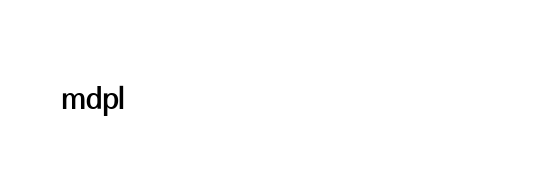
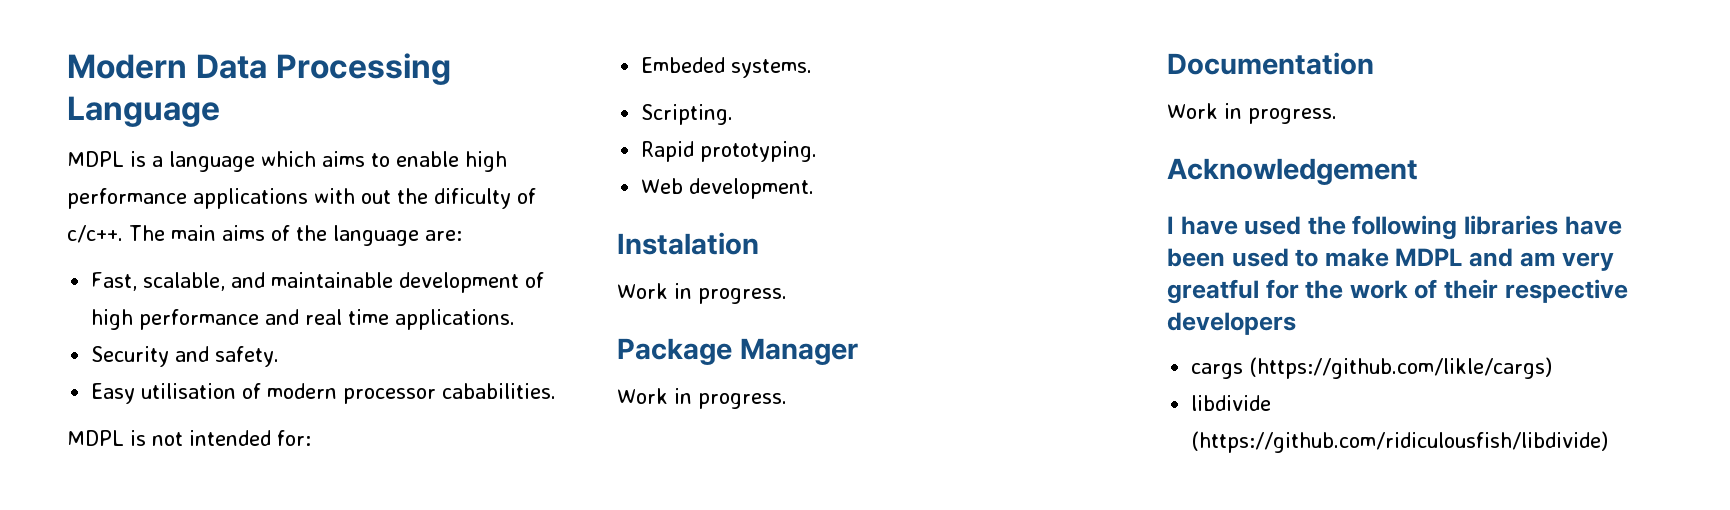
- mdpl
+ Modern Data Processing Language
+ MDPL is a language which aims to enable high performance applications with out the dificulty of c/c++. The main aims of the language are:
+ Fast, scalable, and maintainable development of high performance and real time applications.
+ Security and safety.
+ Easy utilisation of modern processor cababilities.
+ MDPL is not intended for:
+ Embeded systems.
+ Scripting.
+ Rapid prototyping.
+ Web development.
+ Instalation
+ Work in progress.
+ Package Manager
+ Work in progress.
+ Documentation
+ Work in progress.
+ Acknowledgement
+ I have used the following libraries have been used to make MDPL and am very greatful for the work of their respective developers
+ cargs (https://github.com/likle/cargs)
+ libdivide (https://github.com/ridiculousfish/libdivide)

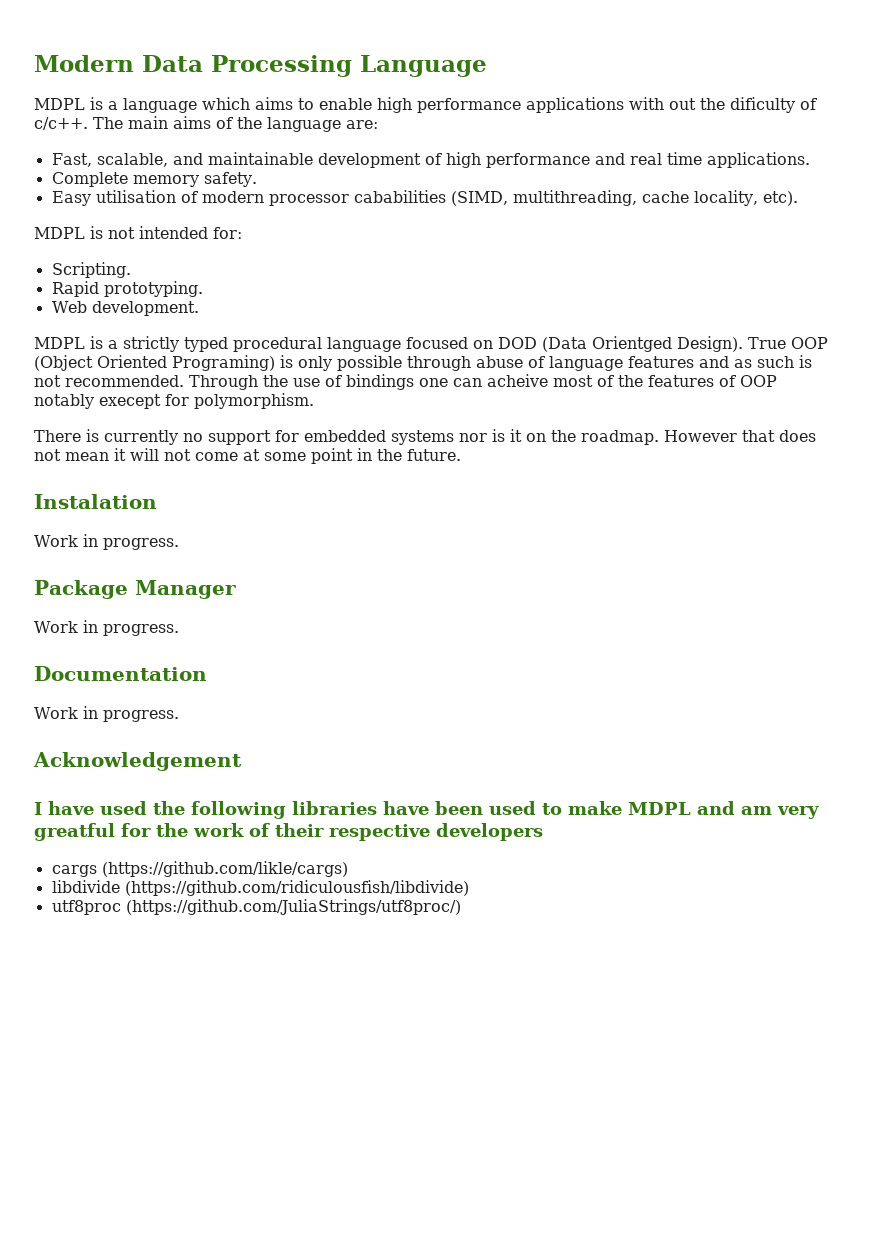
- Security and safety.
+ Complete memory safety.
- Easy utilisation of modern processor cababilities.
+ Easy utilisation of modern processor cababilities (SIMD, multithreading, cache locality, etc).
- Embeded systems.
+ MDPL is a strictly typed procedural language focused on DOD (Data Orientged Design). True OOP (Object Oriented Programing) is only possible through abuse of language features and as such is not recommended. Through the use of bindings one can acheive most of the features of OOP notably execept for polymorphism.
+ There is currently no support for embedded systems nor is it on the roadmap. However that does not mean it will not come at some point in the future.
+ utf8proc (https://github.com/JuliaStrings/utf8proc/)

